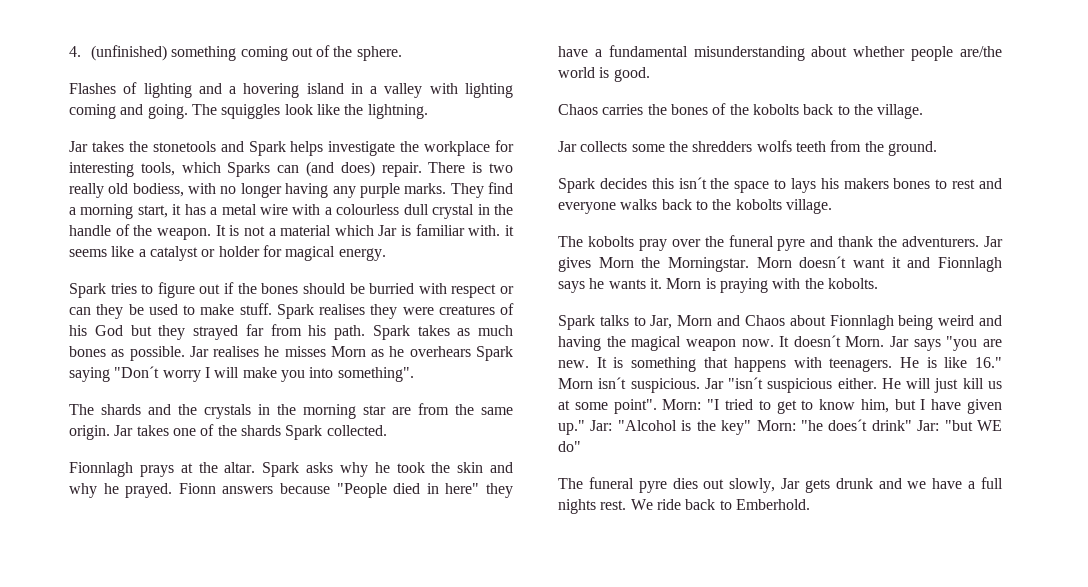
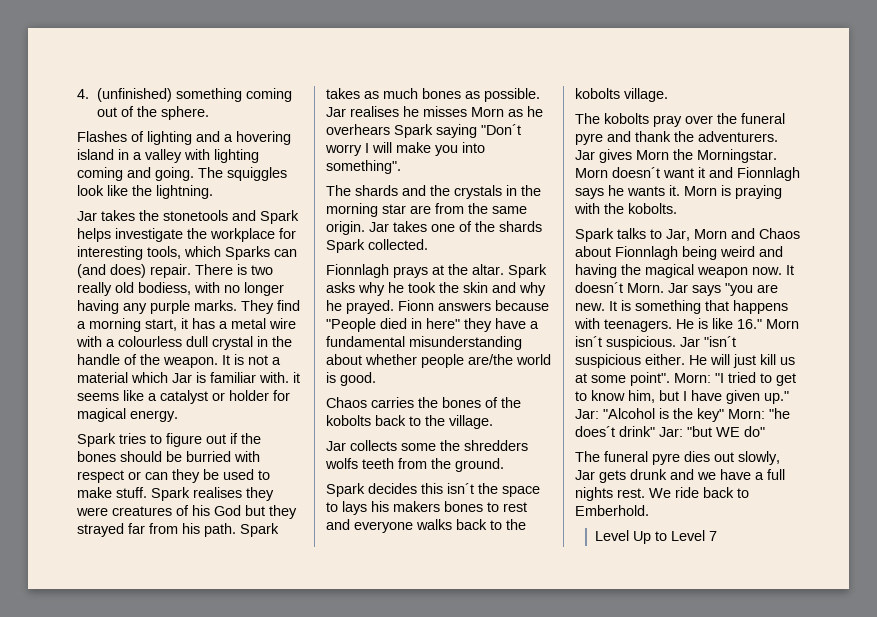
+ Level Up to Level 7

